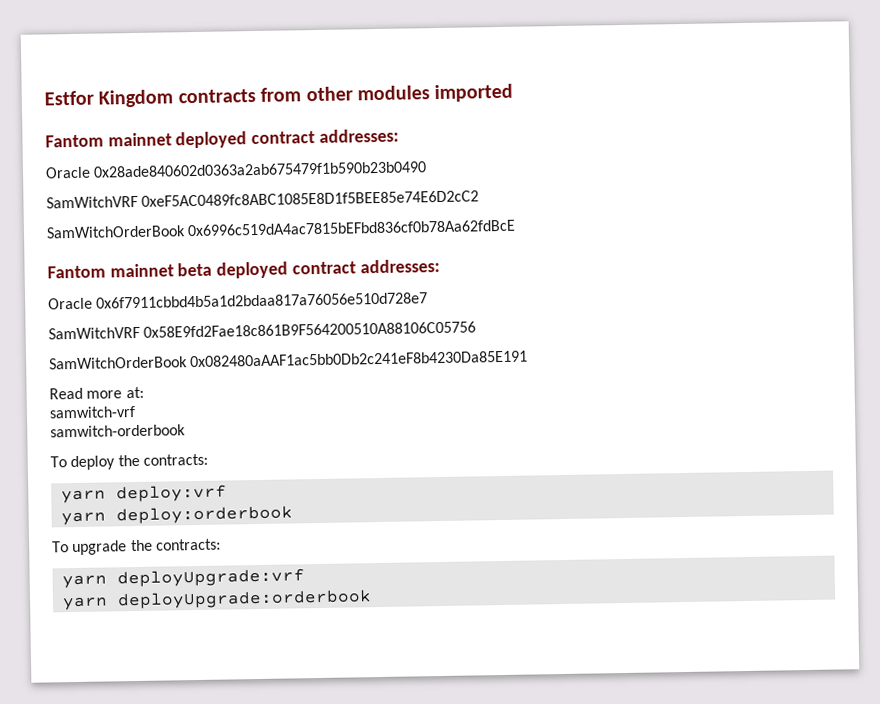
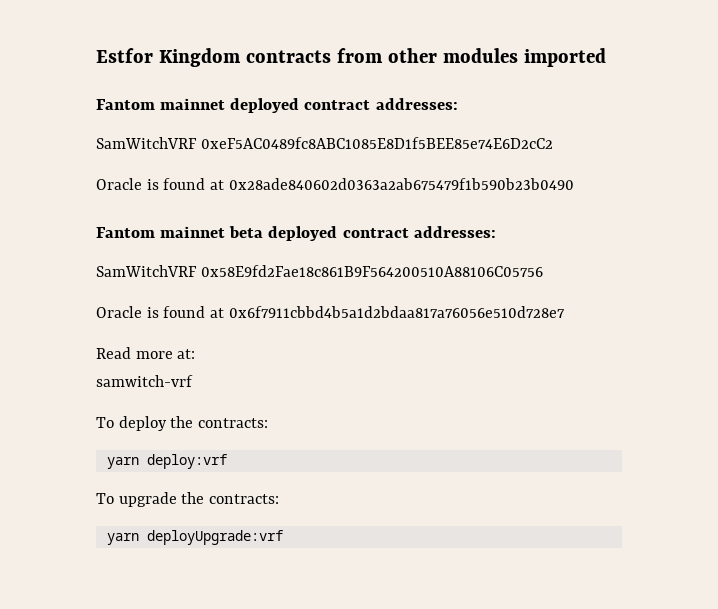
- Oracle 0x28ade840602d0363a2ab675479f1b590b23b0490
- SamWitchOrderBook 0x6996c519dA4ac7815bEFbd836cf0b78Aa62fdBcE
+ Oracle is found at 0x28ade840602d0363a2ab675479f1b590b23b0490
- Oracle 0x6f7911cbbd4b5a1d2bdaa817a76056e510d728e7
- SamWitchOrderBook 0x082480aAAF1ac5bb0Db2c241eF8b4230Da85E191
+ Oracle is found at 0x6f7911cbbd4b5a1d2bdaa817a76056e510d728e7
- samwitch-orderbook
- yarn deploy:orderbook
- yarn deployUpgrade:orderbook

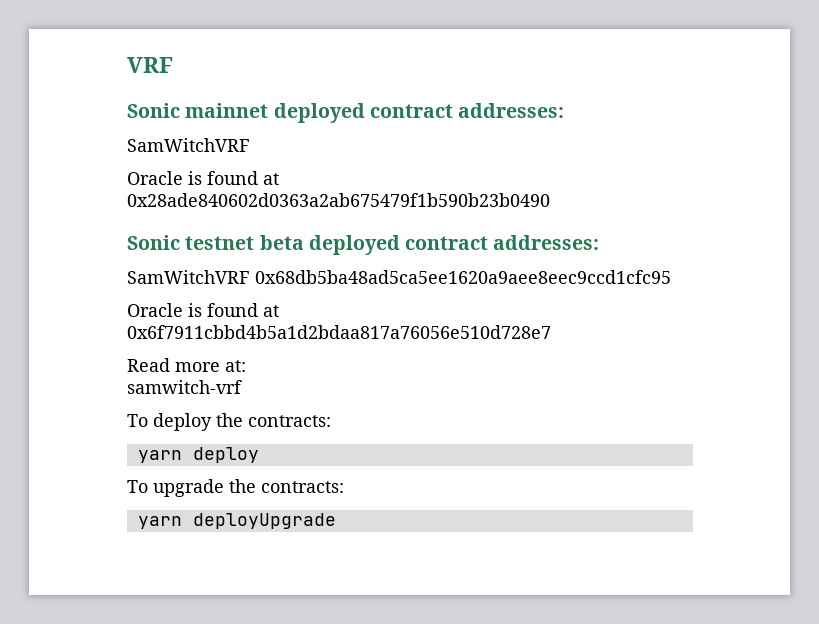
- Estfor Kingdom contracts from other modules imported
- Fantom mainnet deployed contract addresses:
- SamWitchVRF 0xeF5AC0489fc8ABC1085E8D1f5BEE85e74E6D2cC2
+ VRF
+ Sonic mainnet deployed contract addresses:
+ SamWitchVRF
- Fantom mainnet beta deployed contract addresses:
+ Sonic testnet beta deployed contract addresses:
- SamWitchVRF 0x58E9fd2Fae18c861B9F564200510A88106C05756
+ SamWitchVRF 0x68db5ba48ad5ca5ee1620a9aee8eec9ccd1cfc95
- yarn deploy:vrf
+ yarn deploy
- yarn deployUpgrade:vrf
+ yarn deployUpgrade

